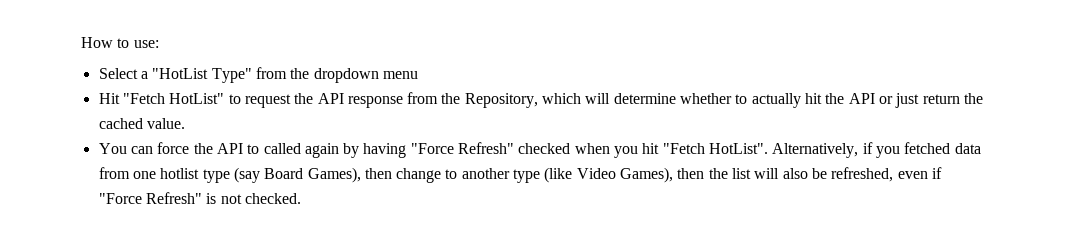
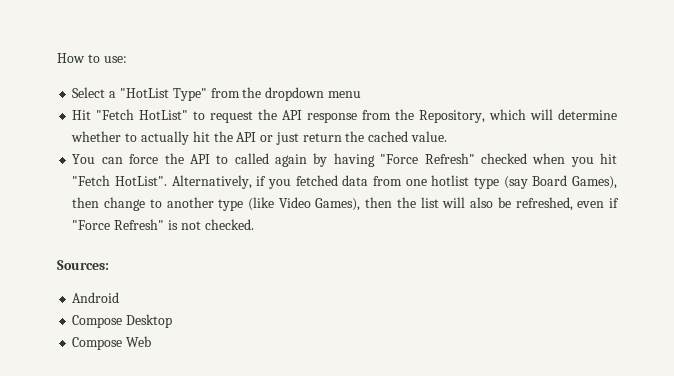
+ Sources:
+ Android
+ Compose Desktop
+ Compose Web

